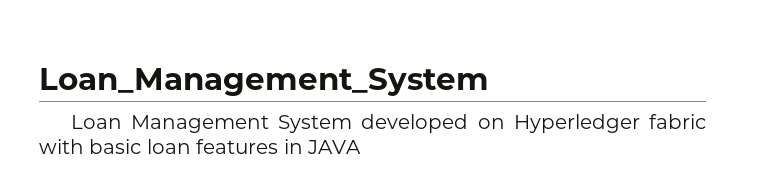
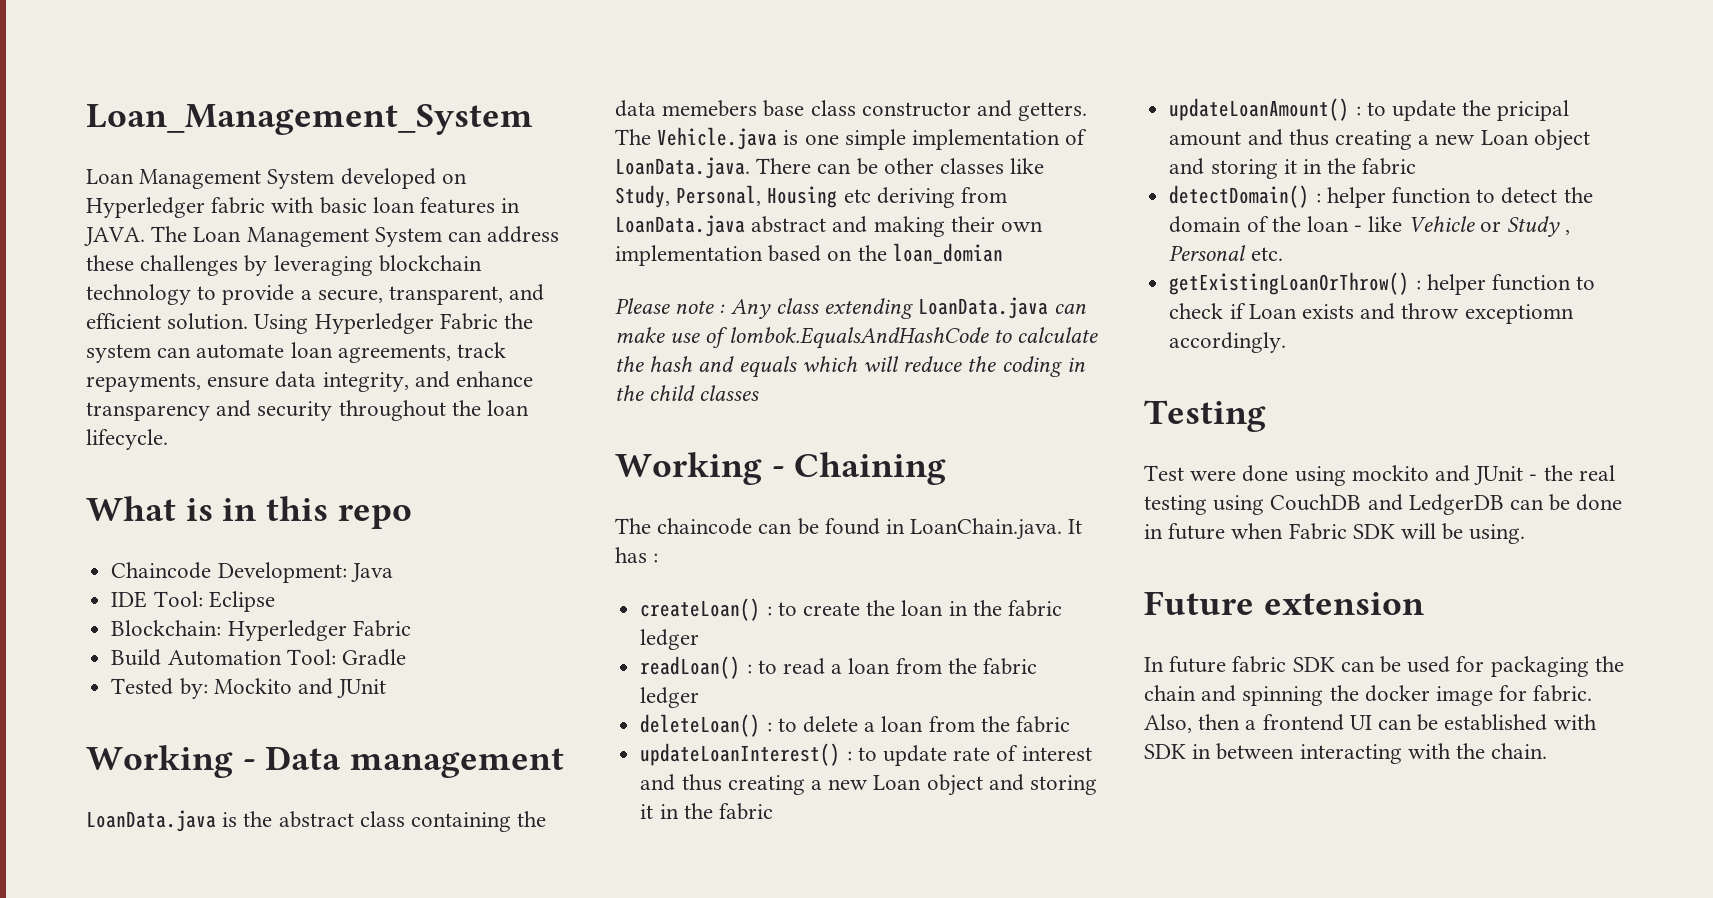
- Loan Management System developed on Hyperledger fabric with basic loan features in JAVA
+ Loan Management System developed on Hyperledger fabric with basic loan features in JAVA. The Loan Management System can address these challenges by leveraging blockchain technology to provide a secure, transparent, and efficient solution. Using Hyperledger Fabric the system can automate loan agreements, track repayments, ensure data integrity, and enhance transparency and security throughout the loan lifecycle.
+ What is in this repo
+ Chaincode Development: Java
+ IDE Tool: Eclipse
+ Blockchain: Hyperledger Fabric
+ Build Automation Tool: Gradle
+ Tested by: Mockito and JUnit
+ Working - Data management
+ LoanData.java is the abstract class containing the data memebers base class constructor and getters. The Vehicle.java is one simple implementation of LoanData.java. There can be other classes like Study, Personal, Housing etc deriving from LoanData.java abstract and making their own implementation based on the loan_domian
+ Please note : Any class extending LoanData.java can make use of lombok.EqualsAndHashCode to calculate the hash and equals which will reduce the coding in the child classes
+ Working - Chaining
+ The chaincode can be found in LoanChain.java. It has :
+ createLoan() : to create the loan in the fabric ledger
+ readLoan() : to read a loan from the fabric ledger
+ deleteLoan() : to delete a loan from the fabric
+ updateLoanInterest() : to update rate of interest and thus creating a new Loan object and storing it in the fabric
+ updateLoanAmount() : to update the pricipal amount and thus creating a new Loan object and storing it in the fabric
+ detectDomain() : helper function to detect the domain of the loan - like Vehicle or Study , Personal etc.
+ getExistingLoanOrThrow() : helper function to check if Loan exists and throw exceptiomn accordingly.
+ Testing
+ Test were done using mockito and JUnit - the real testing using CouchDB and LedgerDB can be done in future when Fabric SDK will be using.
+ Future extension
+ In future fabric SDK can be used for packaging the chain and spinning the docker image for fabric. Also, then a frontend UI can be established with SDK in between interacting with the chain.

